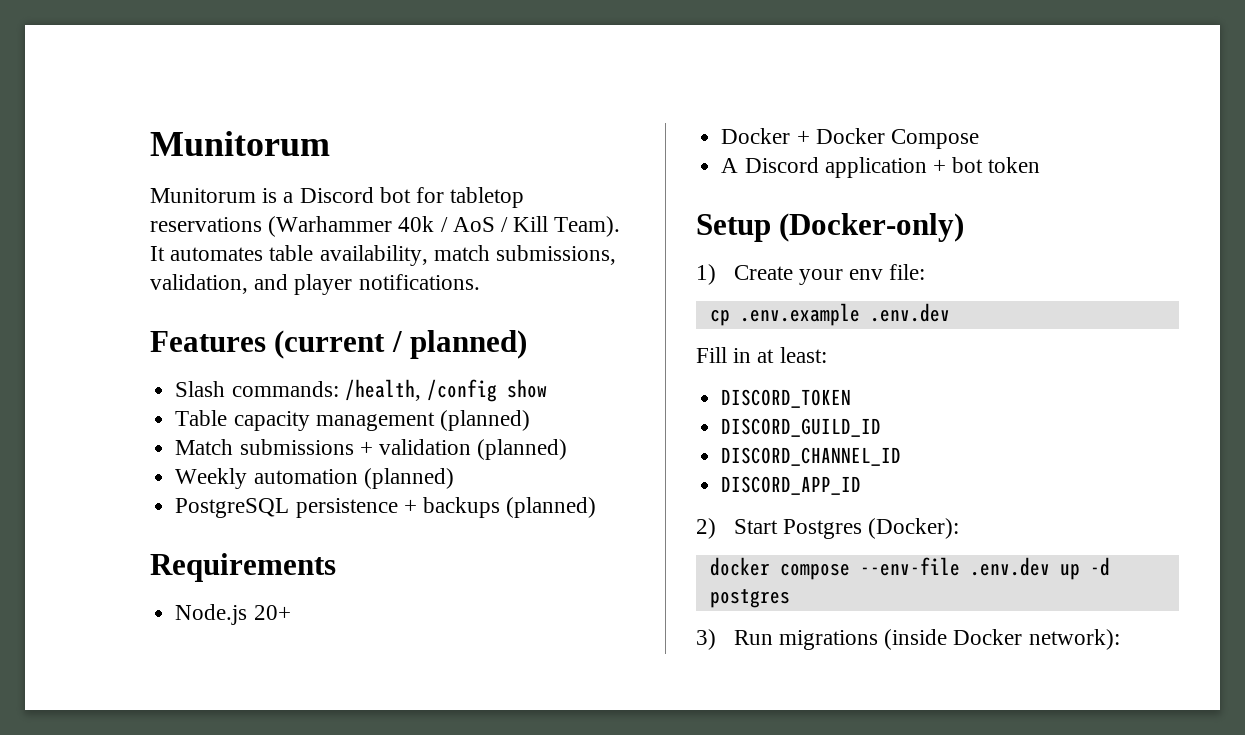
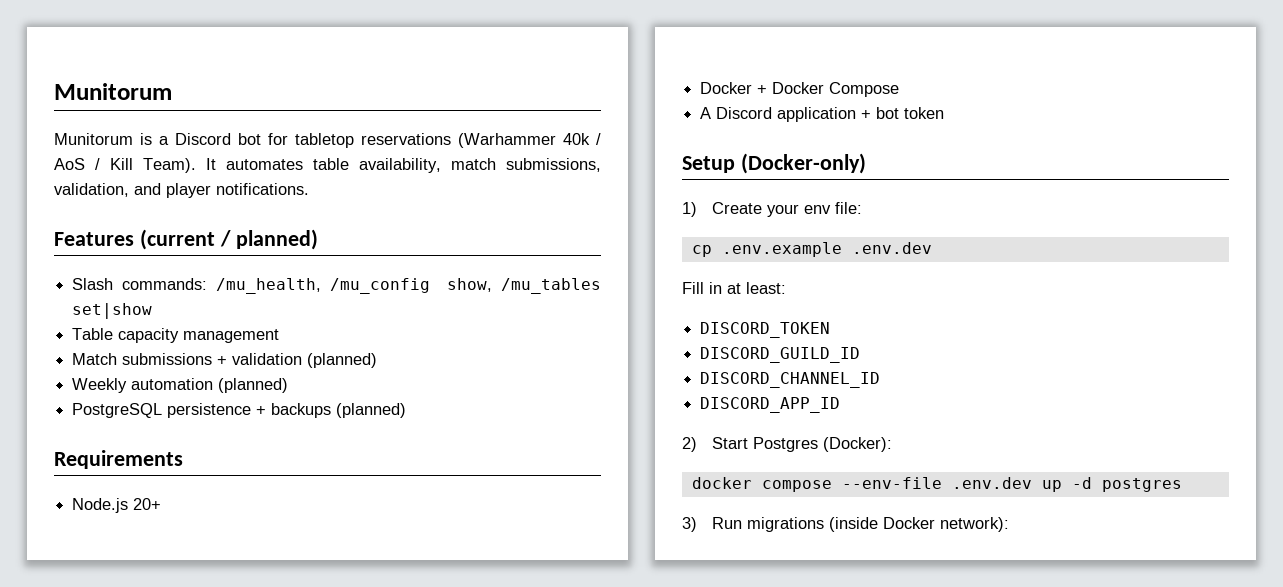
- Slash commands: /health, /config show
+ Slash commands: /mu_health, /mu_config show, /mu_tables set|show
- Table capacity management (planned)
+ Table capacity management

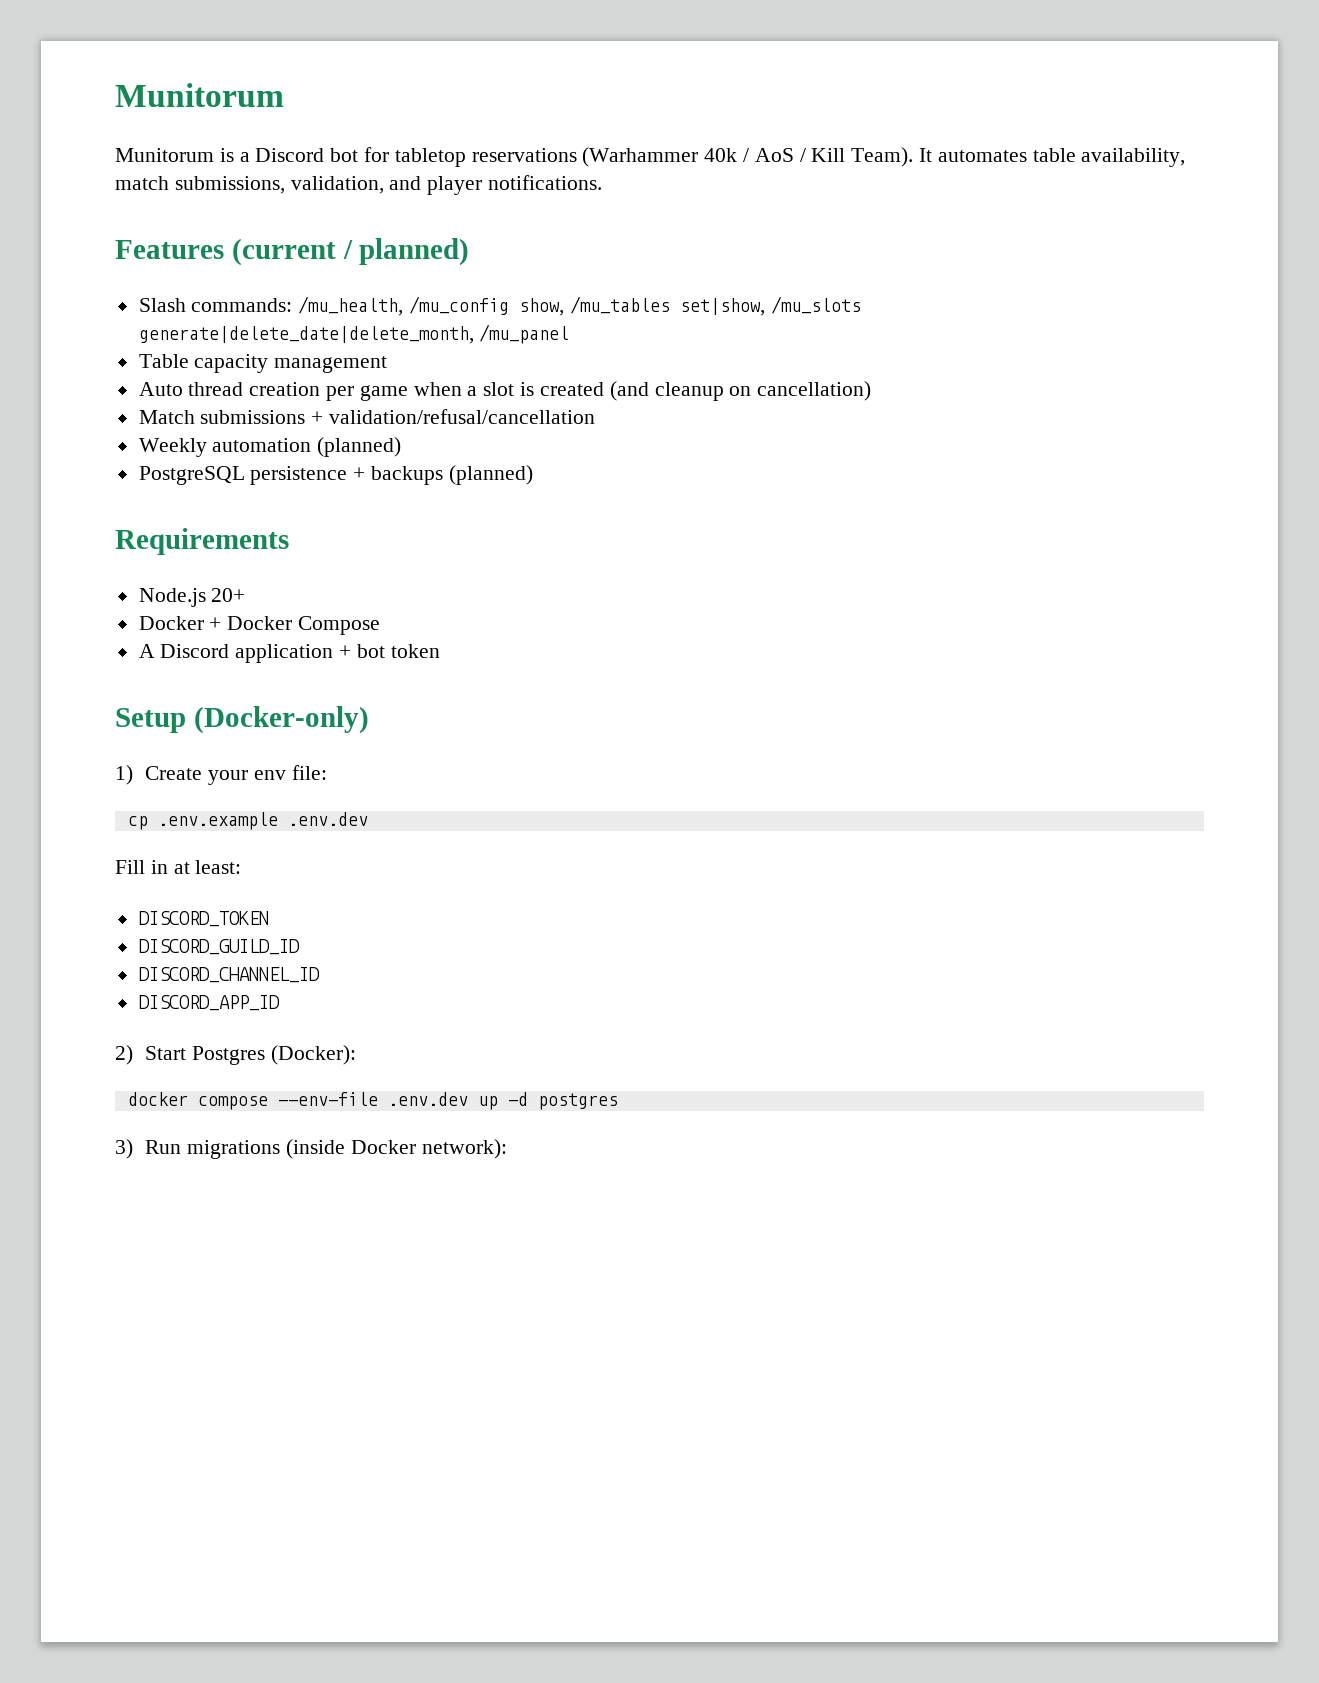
- Slash commands: /mu_health, /mu_config show, /mu_tables set|show
+ Slash commands: /mu_health, /mu_config show, /mu_tables set|show, /mu_slots generate|delete_date|delete_month, /mu_panel
+ Auto thread creation per game when a slot is created (and cleanup on cancellation)
- Match submissions + validation (planned)
+ Match submissions + validation/refusal/cancellation

